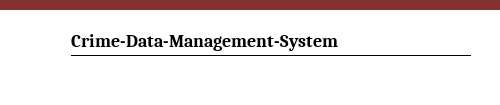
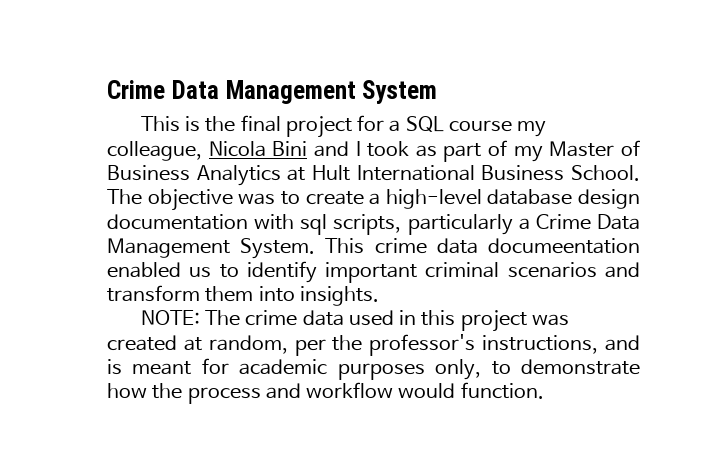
- Crime-Data-Management-System
+ Crime Data Management System
+ This is the final project for a SQL course my colleague, Nicola Bini and I took as part of my Master of Business Analytics at Hult International Business School. The objective was to create a high-level database design documentation with sql scripts, particularly a Crime Data Management System. This crime data documeentation enabled us to identify important criminal scenarios and transform them into insights.
+ NOTE: The crime data used in this project was created at random, per the professor's instructions, and is meant for academic purposes only, to demonstrate how the process and workflow would function.

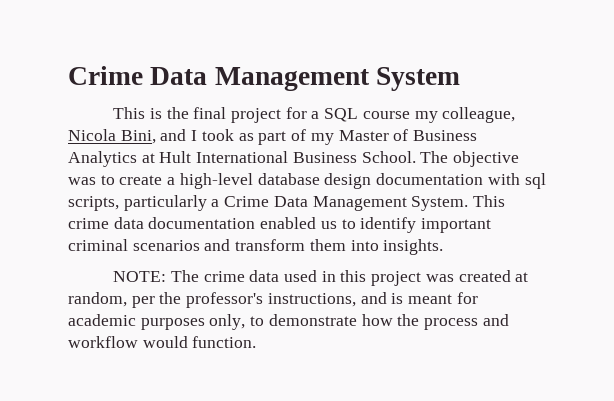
- This is the final project for a SQL course my colleague, Nicola Bini and I took as part of my Master of Business Analytics at Hult International Business School.
+ This is the final project for a SQL course my colleague, Nicola Bini, and I took as part of my Master of Business Analytics at Hult International Business School.
- This crime data documeentation enabled us to identify important criminal scenarios and transform them into insights.
+ This crime data documentation enabled us to identify important criminal scenarios and transform them into insights.

